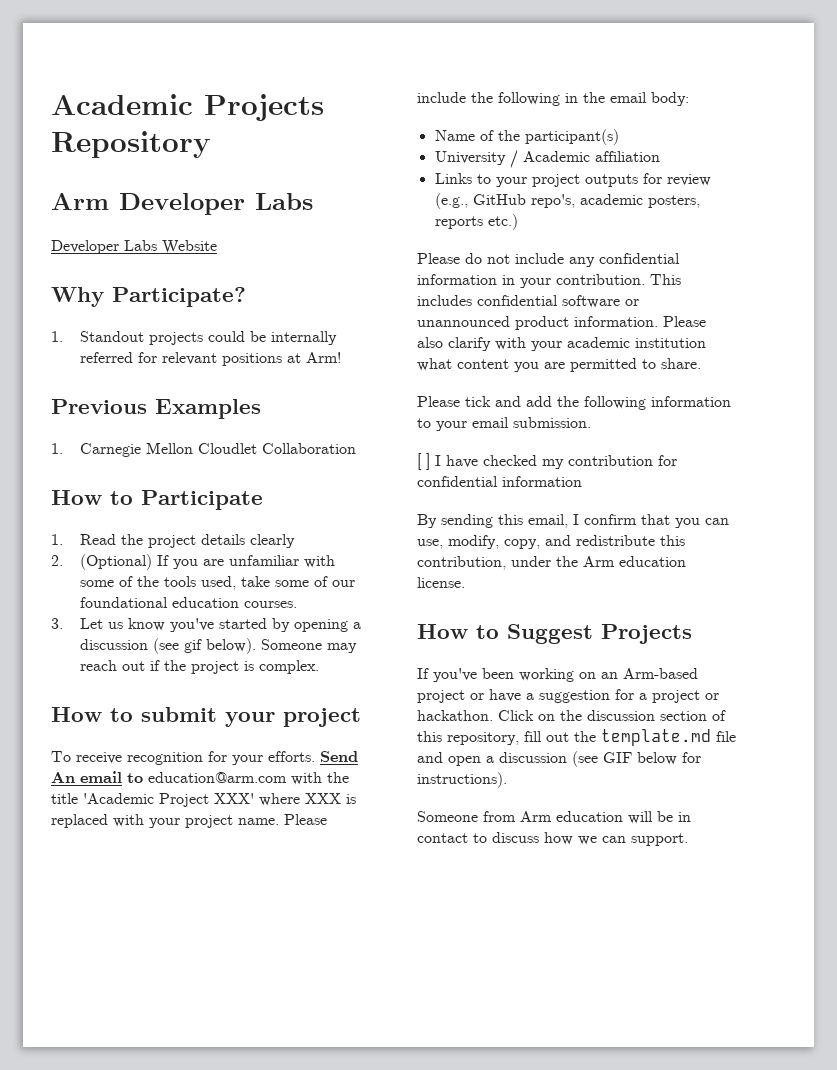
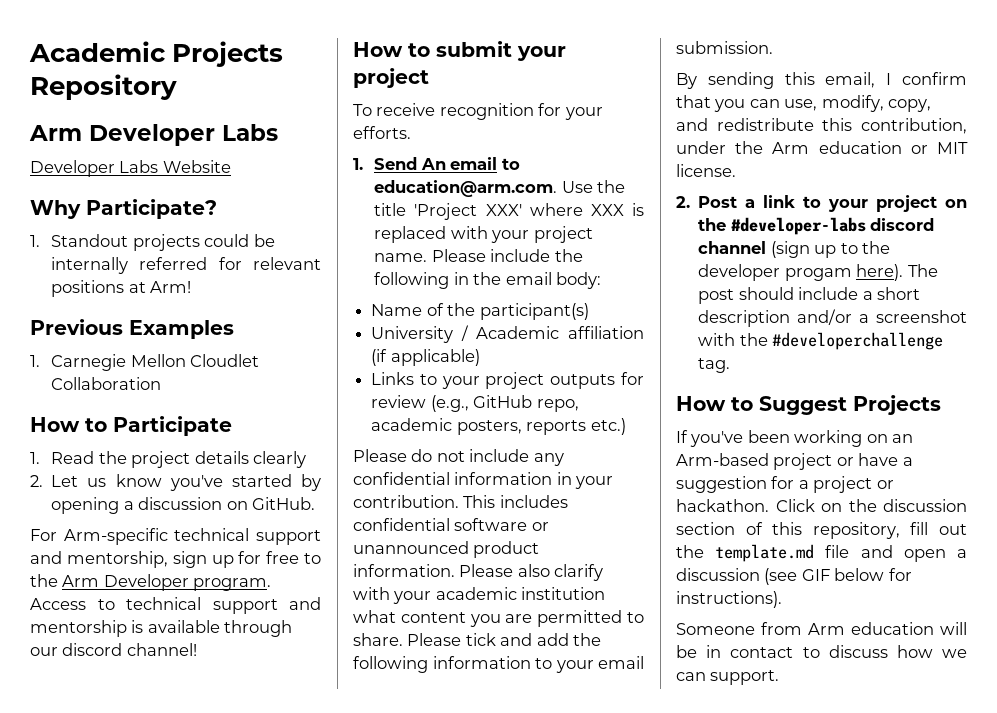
- 2. (Optional) If you are unfamiliar with some of the tools used, take some of our foundational education courses.
- 3. Let us know you've started by opening a discussion (see gif below). Someone may reach out if the project is complex.
+ 2. Let us know you've started by opening a discussion on GitHub.
+ For Arm-specific technical support and mentorship, sign up for free to the Arm Developer program. Access to technical support and mentorship is available through our discord channel!
- To receive recognition for your efforts. Send An email to education@arm.com with the title 'Academic Project XXX' where XXX is replaced with your project name.
+ To receive recognition for your efforts.
+ 1. Send An email to education@arm.com. Use the title 'Project XXX' where XXX is replaced with your project name.
- University / Academic affiliation
+ University / Academic affiliation (if applicable)
- Links to your project outputs for review (e.g., GitHub repo's, academic posters, reports etc.)
+ Links to your project outputs for review (e.g., GitHub repo, academic posters, reports etc.)
- Please also clarify with your academic institution what content you are permitted to share.
- Please tick and add the following information to your email submission.
+ Please also clarify with your academic institution what content you are permitted to share. Please tick and add the following information to your email submission.
- [ ] I have checked my contribution for confidential information
- By sending this email, I confirm that you can use, modify, copy, and redistribute this contribution, under the Arm education license.
+ By sending this email, I confirm that you can use, modify, copy, and redistribute this contribution, under the Arm education or MIT license.
+ 2. Post a link to your project on the #developer-labs discord channel (sign up to the developer progam here). The post should include a short description and/or a screenshot with the #developerchallenge tag.

